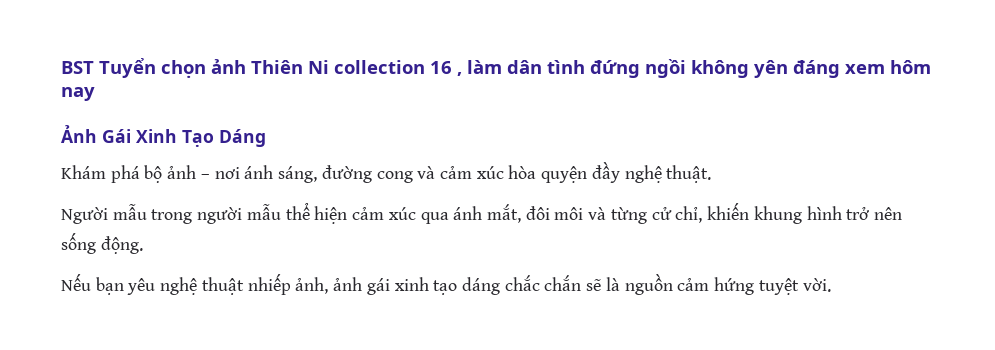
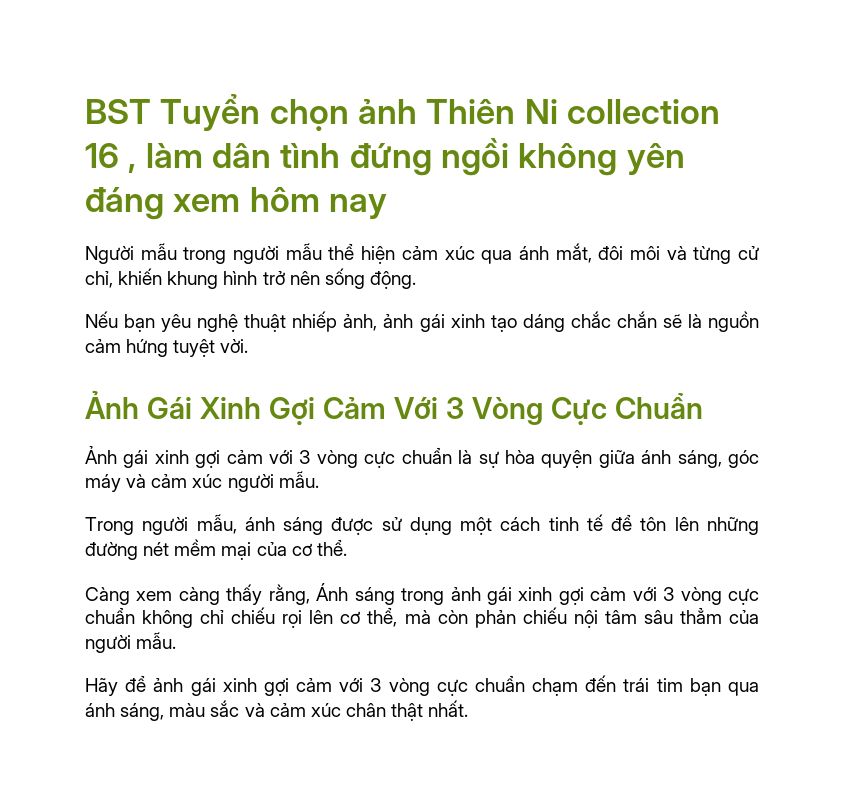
- Ảnh Gái Xinh Tạo Dáng
- Khám phá bộ ảnh – nơi ánh sáng, đường cong và cảm xúc hòa quyện đầy nghệ thuật.
+ Ảnh Gái Xinh Gợi Cảm Với 3 Vòng Cực Chuẩn
+ Ảnh gái xinh gợi cảm với 3 vòng cực chuẩn là sự hòa quyện giữa ánh sáng, góc máy và cảm xúc người mẫu.
+ Trong người mẫu, ánh sáng được sử dụng một cách tinh tế để tôn lên những đường nét mềm mại của cơ thể.
+ Càng xem càng thấy rằng, Ánh sáng trong ảnh gái xinh gợi cảm với 3 vòng cực chuẩn không chỉ chiếu rọi lên cơ thể, mà còn phản chiếu nội tâm sâu thẳm của người mẫu.
+ Hãy để ảnh gái xinh gợi cảm với 3 vòng cực chuẩn chạm đến trái tim bạn qua ánh sáng, màu sắc và cảm xúc chân thật nhất.

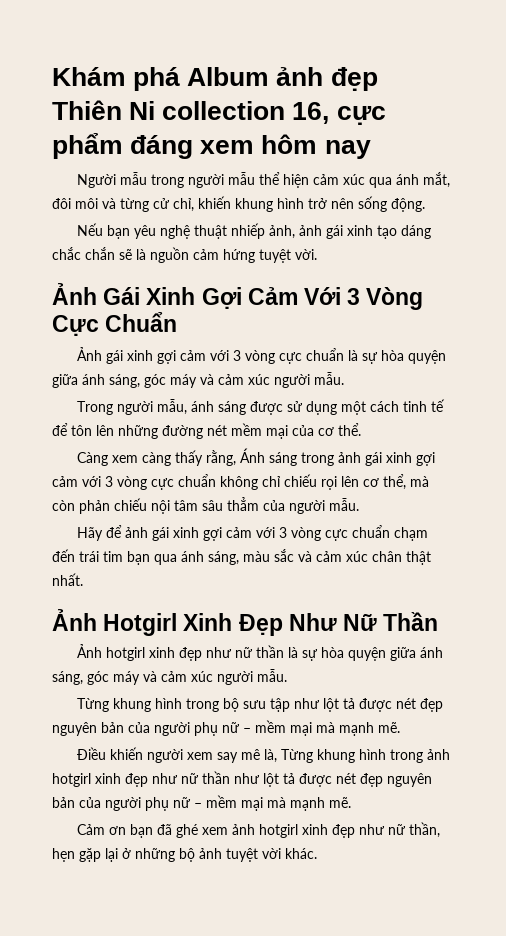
- BST Tuyển chọn ảnh Thiên Ni collection 16 , làm dân tình đứng ngồi không yên đáng xem hôm nay
+ Khám phá Album ảnh đẹp Thiên Ni collection 16, cực phẩm đáng xem hôm nay
+ Ảnh Hotgirl Xinh Đẹp Như Nữ Thần
+ Ảnh hotgirl xinh đẹp như nữ thần là sự hòa quyện giữa ánh sáng, góc máy và cảm xúc người mẫu.
+ Từng khung hình trong bộ sưu tập như lột tả được nét đẹp nguyên bản của người phụ nữ – mềm mại mà mạnh mẽ.
+ Điều khiến người xem say mê là, Từng khung hình trong ảnh hotgirl xinh đẹp như nữ thần như lột tả được nét đẹp nguyên bản của người phụ nữ – mềm mại mà mạnh mẽ.
+ Cảm ơn bạn đã ghé xem ảnh hotgirl xinh đẹp như nữ thần, hẹn gặp lại ở những bộ ảnh tuyệt vời khác.

